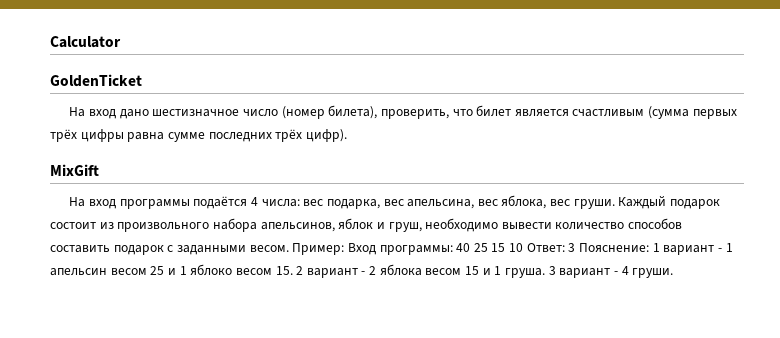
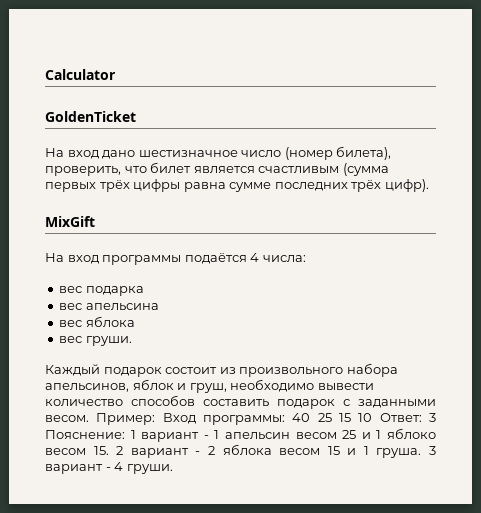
- На вход программы подаётся 4 числа: вес подарка, вес апельсина, вес яблока, вес груши. Каждый подарок состоит из произвольного набора апельсинов, яблок и груш, необходимо вывести количество способов составить подарок с заданными весом.
+ На вход программы подаётся 4 числа:
+ вес подарка
+ вес апельсина
+ вес яблока
+ вес груши.
+ Каждый подарок состоит из произвольного набора апельсинов, яблок и груш, необходимо вывести количество способов составить подарок с заданными весом.

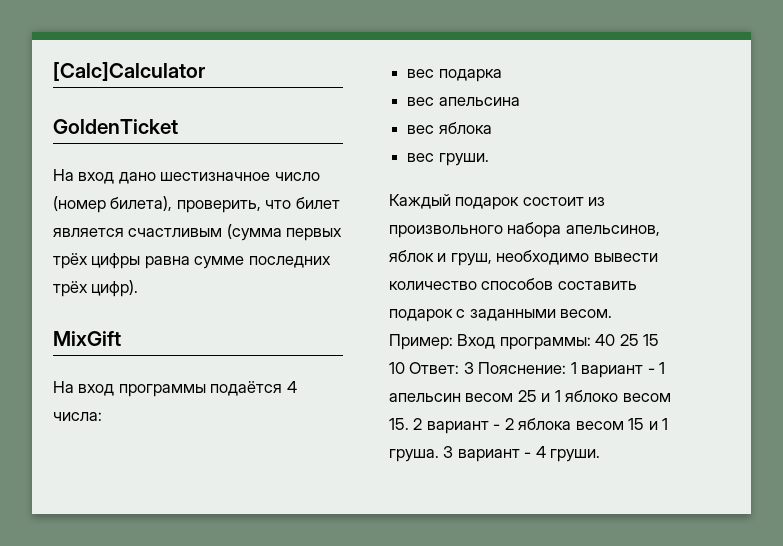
- Calculator
+ [Calc]Calculator

